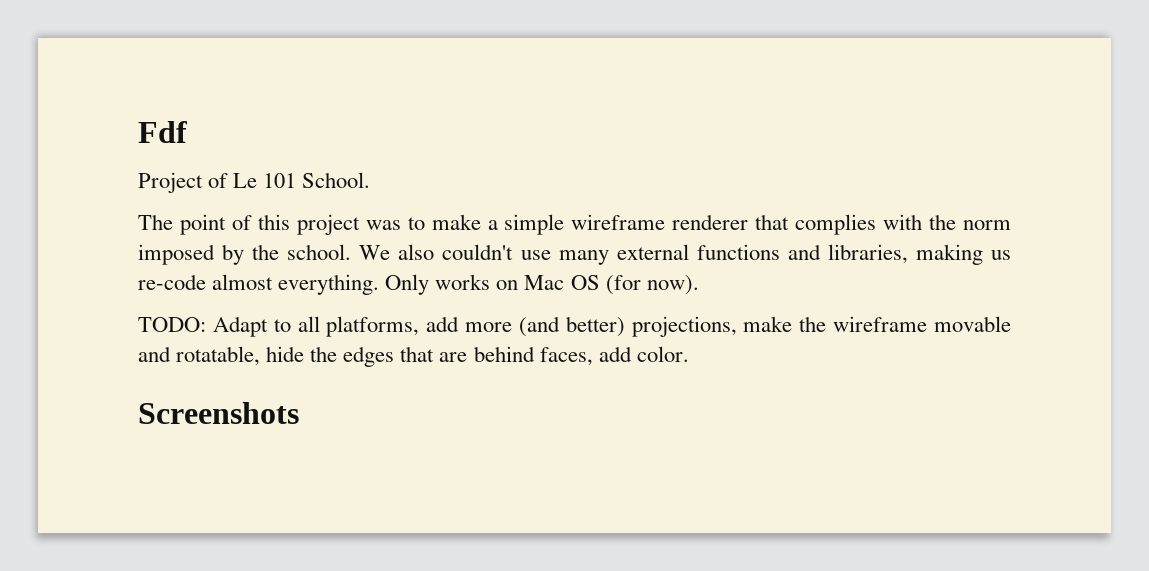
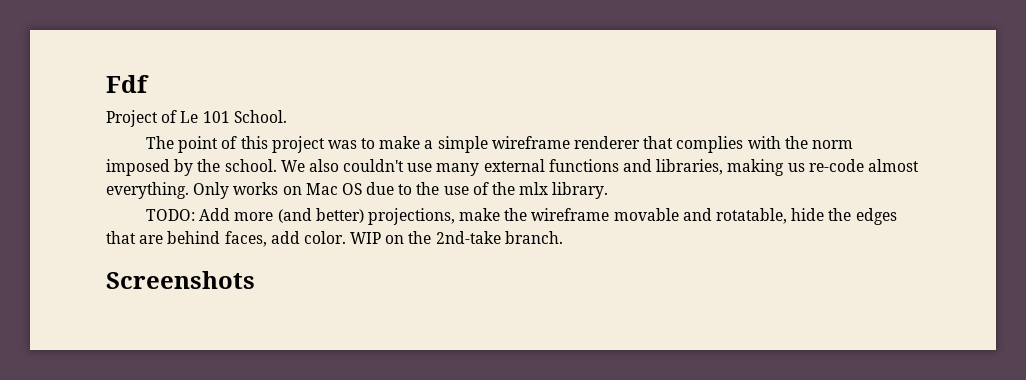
- Only works on Mac OS (for now).
- TODO: Adapt to all platforms, add more (and better) projections, make the wireframe movable and rotatable, hide the edges that are behind faces, add color.
+ Only works on Mac OS due to the use of the mlx library.
+ TODO: Add more (and better) projections, make the wireframe movable and rotatable, hide the edges that are behind faces, add color. WIP on the 2nd-take branch.

